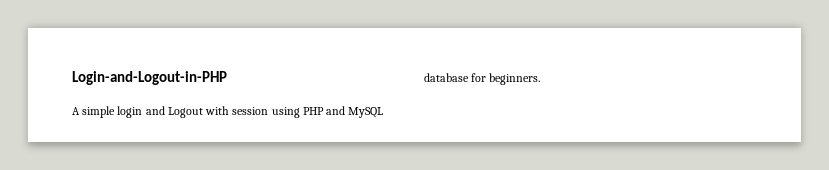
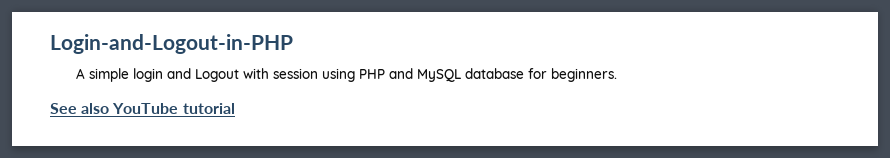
+ See also YouTube tutorial

